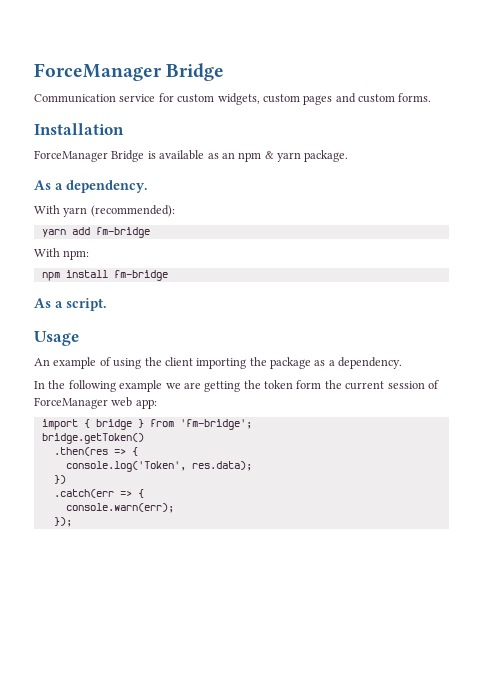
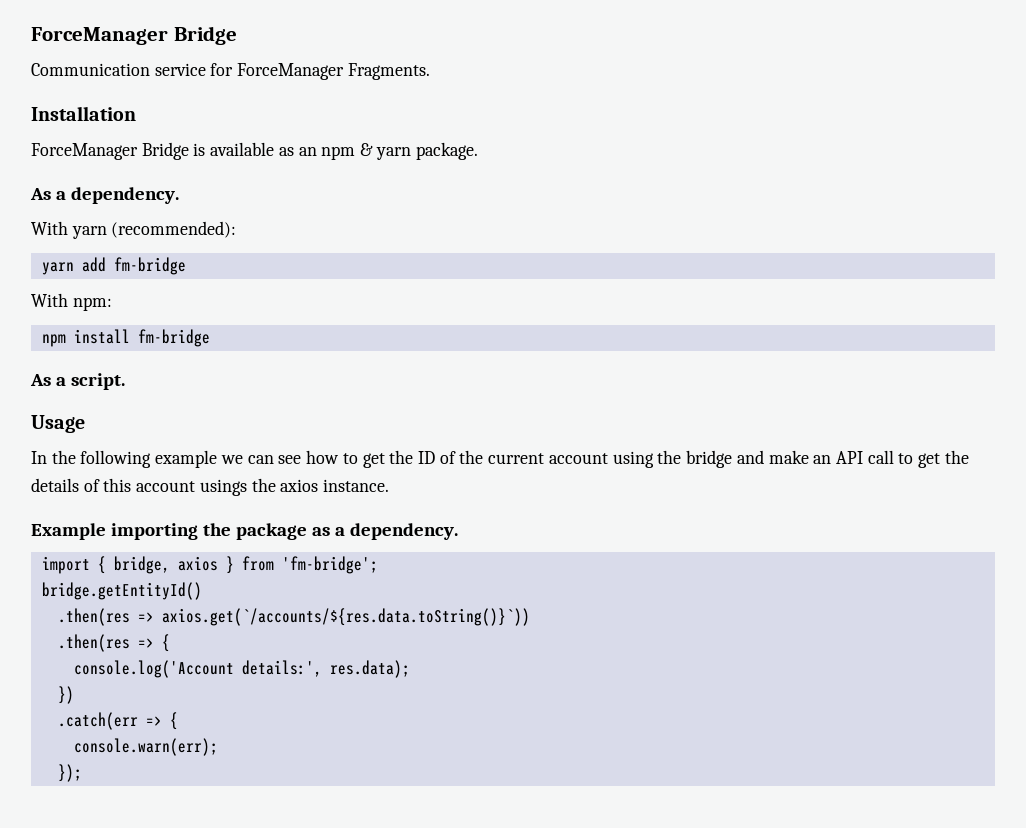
- Communication service for custom widgets, custom pages and custom forms.
+ Communication service for ForceManager Fragments.
- An example of using the client importing the package as a dependency.
+ In the following example we can see how to get the ID of the current account using the bridge and make an API call to get the details of this account usings the axios instance.
+ Example importing the package as a dependency.
- In the following example we are getting the token form the current session of ForceManager web app:
- import { bridge } from 'fm-bridge';
+ import { bridge, axios } from 'fm-bridge';
- bridge.getToken()
+ bridge.getEntityId()
+ .then(res => axios.get(`/accounts/${res.data.toString()}`))
- console.log('Token', res.data);
+ console.log('Account details:', res.data);

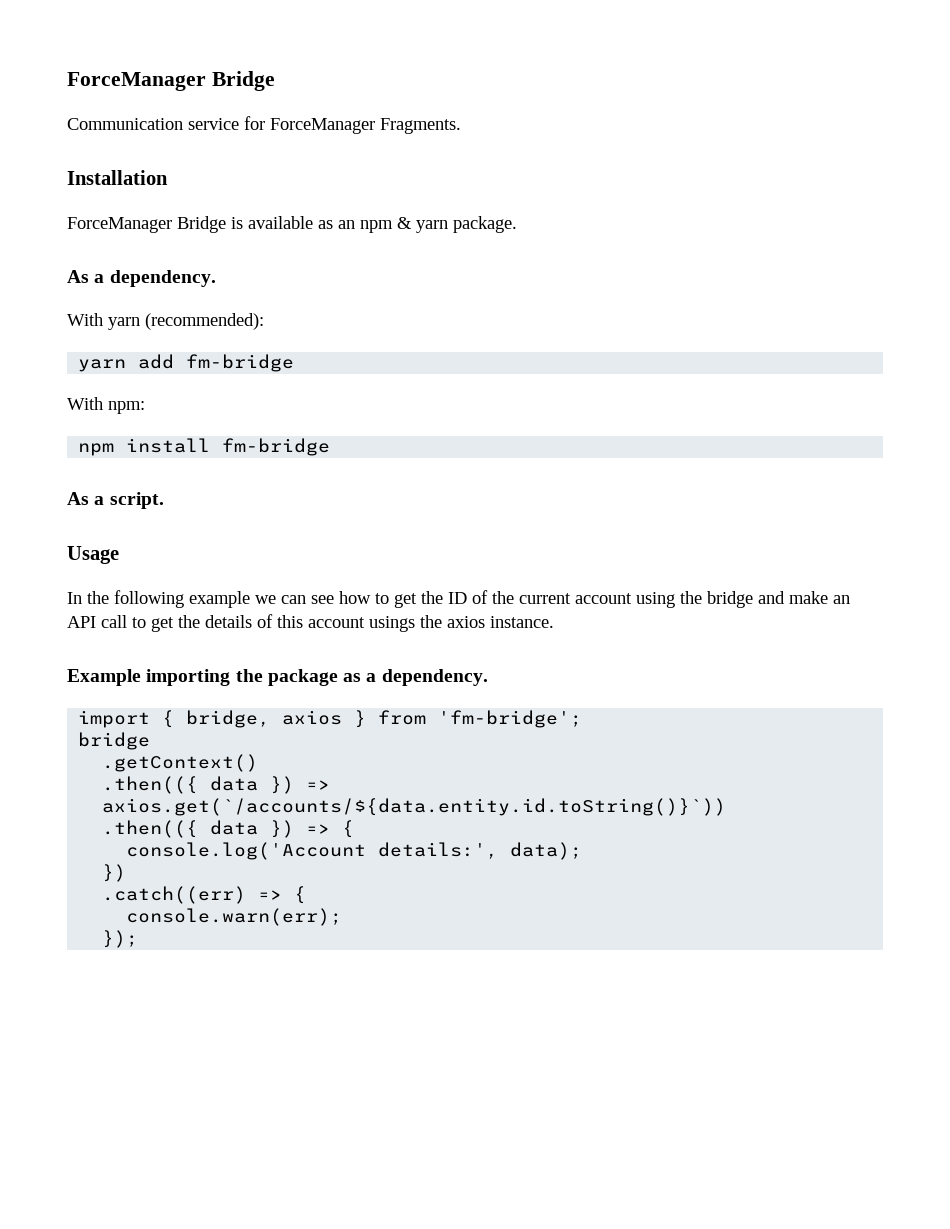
  import { bridge, axios } from 'fm-bridge';
- bridge.getEntityId()
- .then(res => axios.get(`/accounts/${res.data.toString()}`))
- .then(res => {
+ bridge
+ .getContext()
+ .then(({ data }) => axios.get(`/accounts/${data.entity.id.toString()}`))
+ .then(({ data }) => {
- console.log('Account details:', res.data);
+ console.log('Account details:', data);
- .catch(err => {
+ .catch((err) => {

